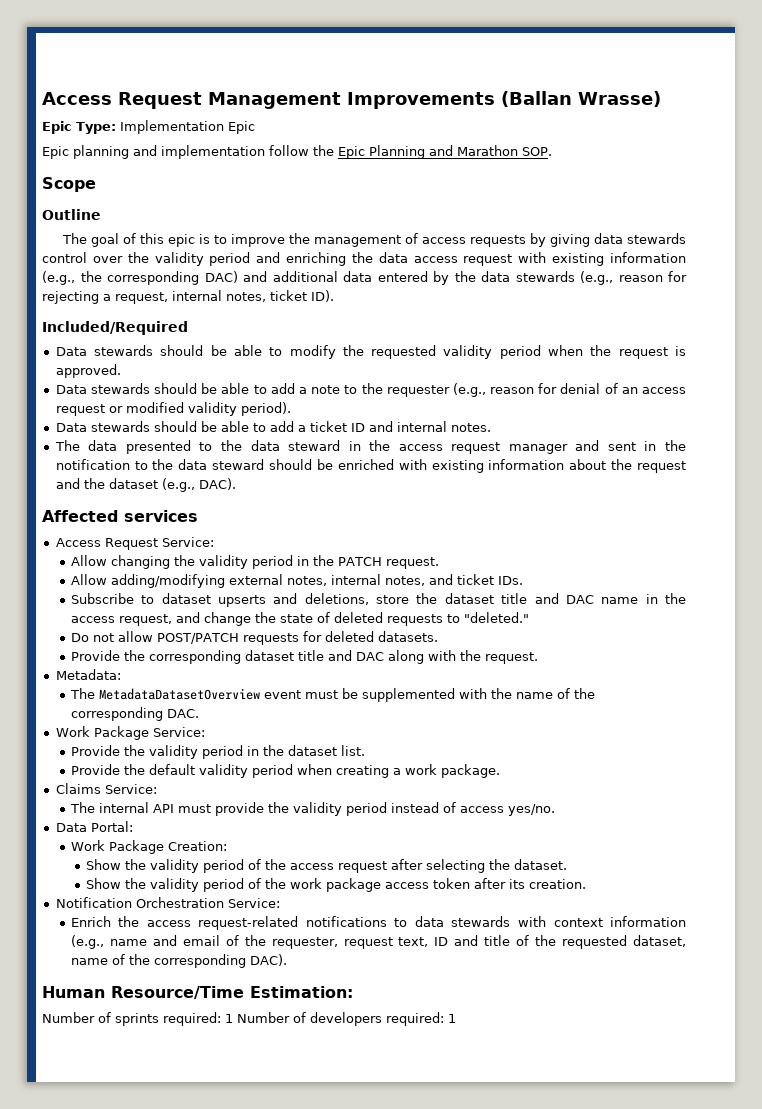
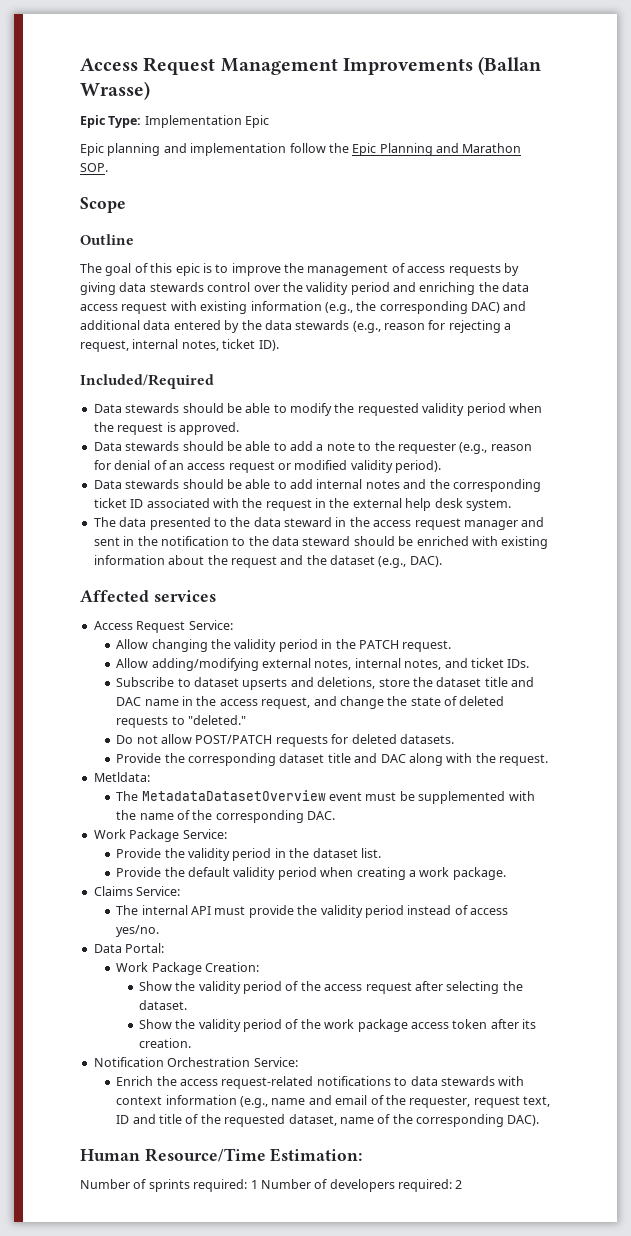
- Data stewards should be able to add a ticket ID and internal notes.
+ Data stewards should be able to add internal notes and the corresponding ticket ID associated with the request in the external help desk system.
- Metadata:
+ Metldata:
- Number of sprints required: 1 Number of developers required: 1
+ Number of sprints required: 1 Number of developers required: 2

